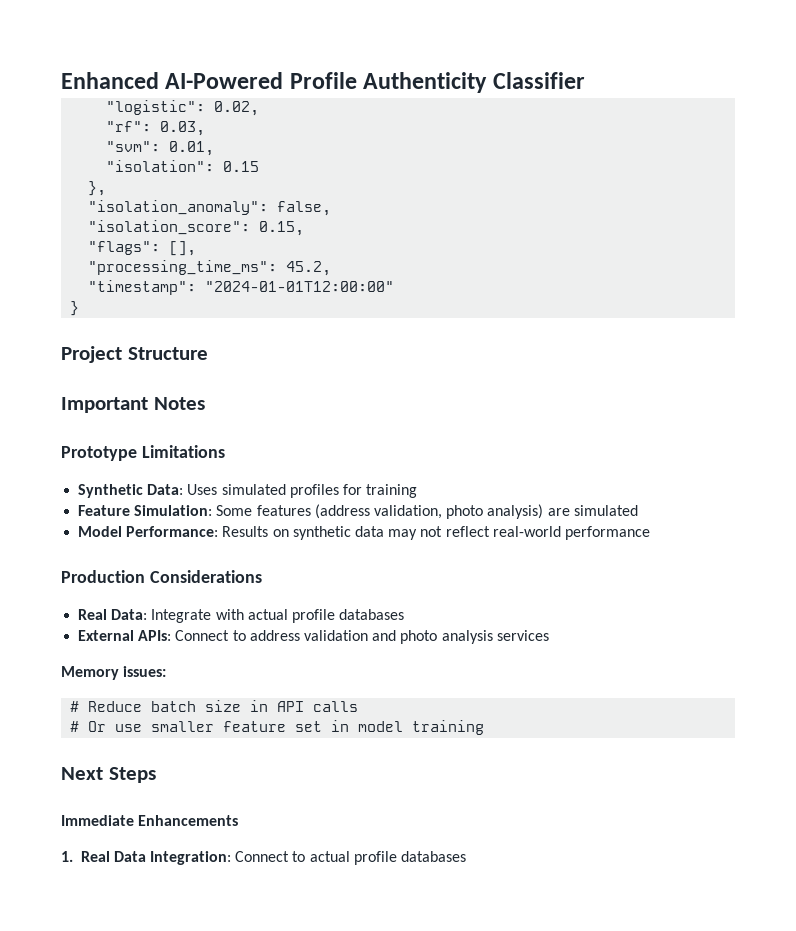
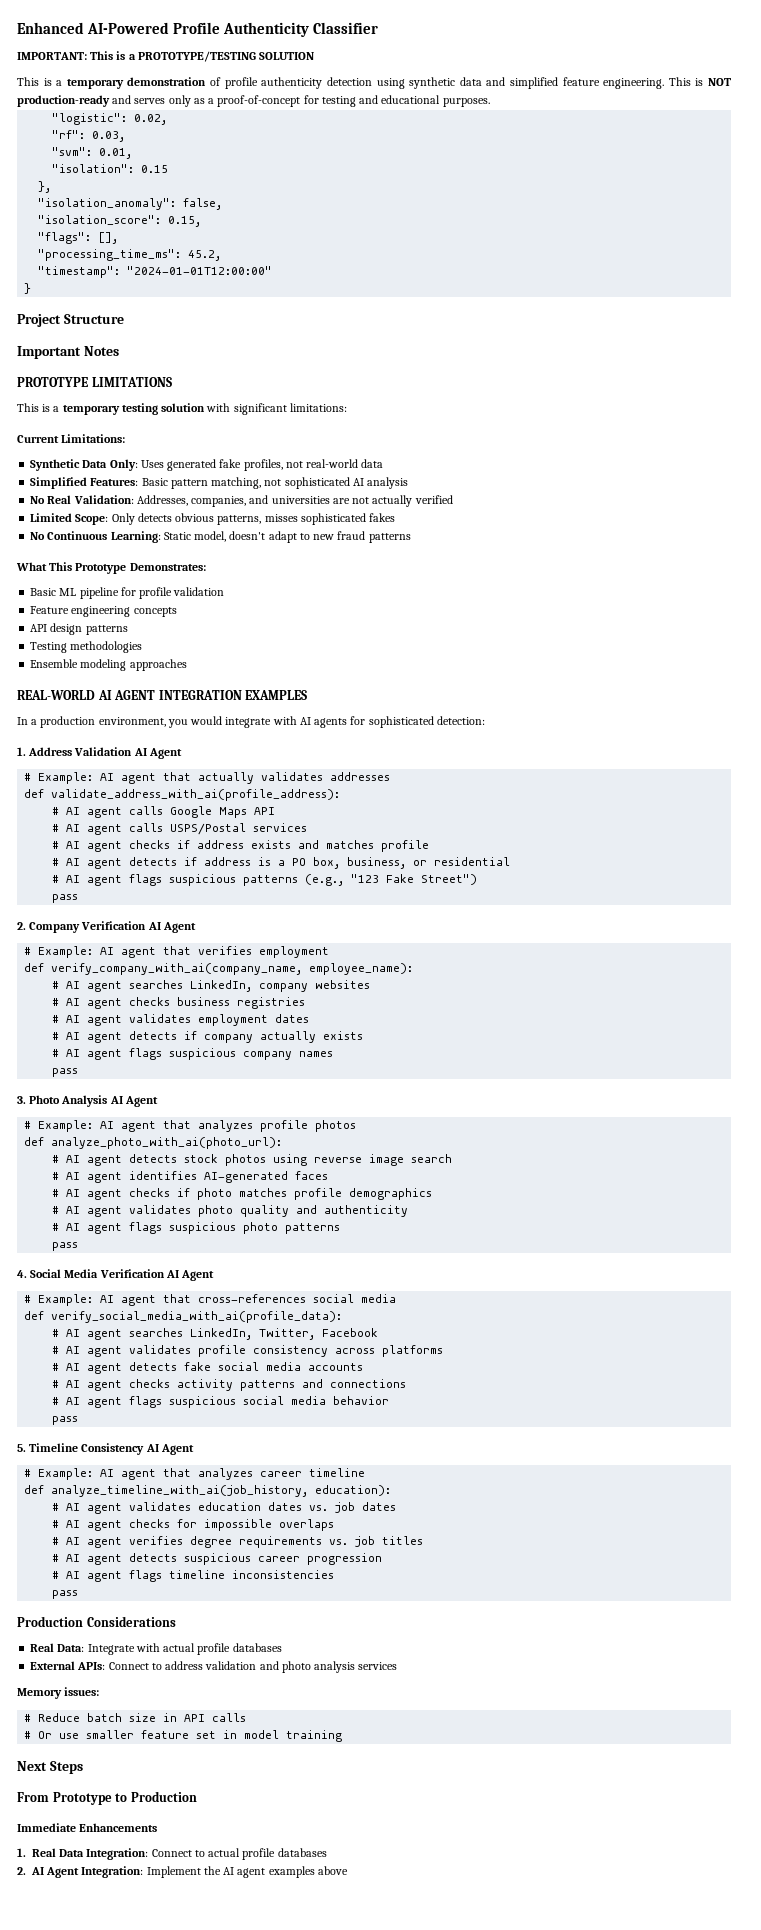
+ IMPORTANT: This is a PROTOTYPE/TESTING SOLUTION
+ This is a temporary demonstration of profile authenticity detection using synthetic data and simplified feature engineering. This is NOT production-ready and serves only as a proof-of-concept for testing and educational purposes.
- Prototype Limitations
- Synthetic Data: Uses simulated profiles for training
- Feature Simulation: Some features (address validation, photo analysis) are simulated
- Model Performance: Results on synthetic data may not reflect real-world performance
+ PROTOTYPE LIMITATIONS
+ This is a temporary testing solution with significant limitations:
+ Current Limitations:
+ Synthetic Data Only: Uses generated fake profiles, not real-world data
+ Simplified Features: Basic pattern matching, not sophisticated AI analysis
+ No Real Validation: Addresses, companies, and universities are not actually verified
+ Limited Scope: Only detects obvious patterns, misses sophisticated fakes
+ No Continuous Learning: Static model, doesn't adapt to new fraud patterns
+ What This Prototype Demonstrates:
+ Basic ML pipeline for profile validation
+ Feature engineering concepts
+ API design patterns
+ Testing methodologies
+ Ensemble modeling approaches
+ REAL-WORLD AI AGENT INTEGRATION EXAMPLES
+ In a production environment, you would integrate with AI agents for sophisticated detection:
+ 1. Address Validation AI Agent
+ # Example: AI agent that actually validates addresses
+ def validate_address_with_ai(profile_address):
+ # AI agent calls Google Maps API
+ # AI agent calls USPS/Postal services
+ # AI agent checks if address exists and matches profile
+ # AI agent detects if address is a PO box, business, or residential
+ # AI agent flags suspicious patterns (e.g., "123 Fake Street")
+ pass
+ 2. Company Verification AI Agent
+ # Example: AI agent that verifies employment
+ def verify_company_with_ai(company_name, employee_name):
+ # AI agent searches LinkedIn, company websites
+ # AI agent checks business registries
+ # AI agent validates employment dates
+ # AI agent detects if company actually exists
+ # AI agent flags suspicious company names
+ pass
+ 3. Photo Analysis AI Agent
+ # Example: AI agent that analyzes profile photos
+ def analyze_photo_with_ai(photo_url):
+ # AI agent detects stock photos using reverse image search
+ # AI agent identifies AI-generated faces
+ # AI agent checks if photo matches profile demographics
+ # AI agent validates photo quality and authenticity
+ # AI agent flags suspicious photo patterns
+ pass
+ 4. Social Media Verification AI Agent
+ # Example: AI agent that cross-references social media
+ def verify_social_media_with_ai(profile_data):
+ # AI agent searches LinkedIn, Twitter, Facebook
+ # AI agent validates profile consistency across platforms
+ # AI agent detects fake social media accounts
+ # AI agent checks activity patterns and connections
+ # AI agent flags suspicious social media behavior
+ pass
+ 5. Timeline Consistency AI Agent
+ # Example: AI agent that analyzes career timeline
+ def analyze_timeline_with_ai(job_history, education):
+ # AI agent validates education dates vs. job dates
+ # AI agent checks for impossible overlaps
+ # AI agent verifies degree requirements vs. job titles
+ # AI agent detects suspicious career progression
+ # AI agent flags timeline inconsistencies
+ pass
+ From Prototype to Production
+ 2. AI Agent Integration: Implement the AI agent examples above

